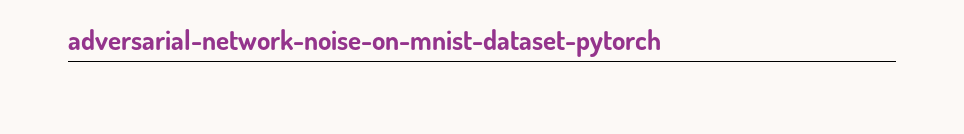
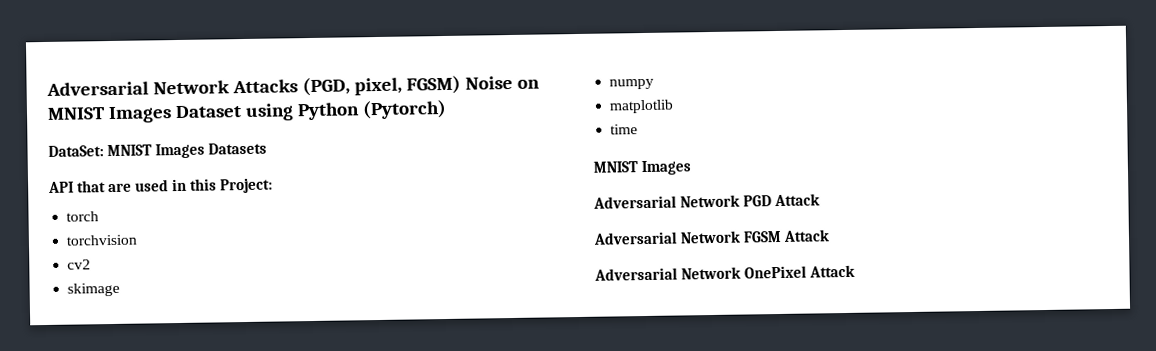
- adversarial-network-noise-on-mnist-dataset-pytorch
+ Adversarial Network Attacks (PGD, pixel, FGSM) Noise on MNIST Images Dataset using Python (Pytorch)
+ DataSet: MNIST Images Datasets
+ API that are used in this Project:
+ torch
+ torchvision
+ cv2
+ skimage
+ numpy
+ matplotlib
+ time
+ MNIST Images
+ Adversarial Network PGD Attack
+ Adversarial Network FGSM Attack
+ Adversarial Network OnePixel Attack

